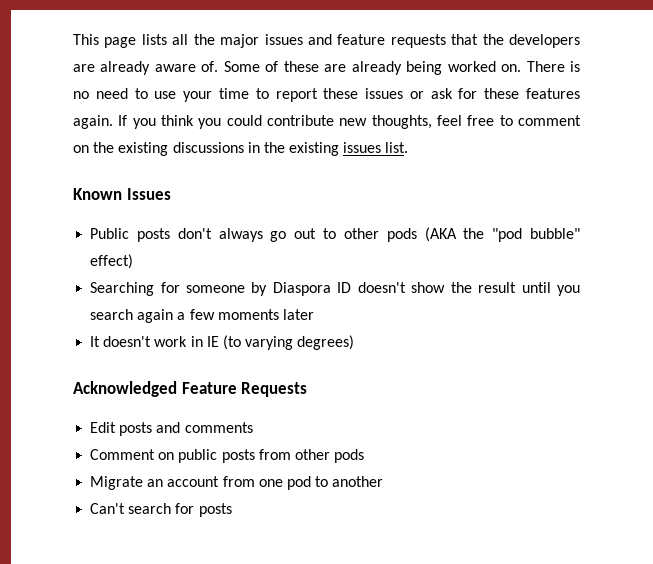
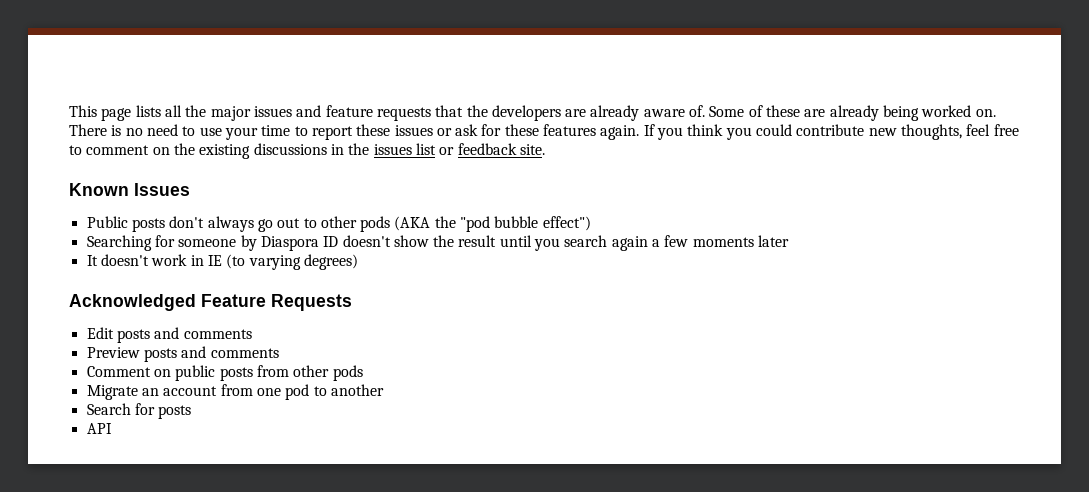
- If you think you could contribute new thoughts, feel free to comment on the existing discussions in the existing issues list.
+ If you think you could contribute new thoughts, feel free to comment on the existing discussions in the issues list or feedback site.
- Public posts don't always go out to other pods (AKA the "pod bubble" effect)
+ Public posts don't always go out to other pods (AKA the "pod bubble effect")
+ Preview posts and comments
- Can't search for posts
+ Search for posts
+ API

